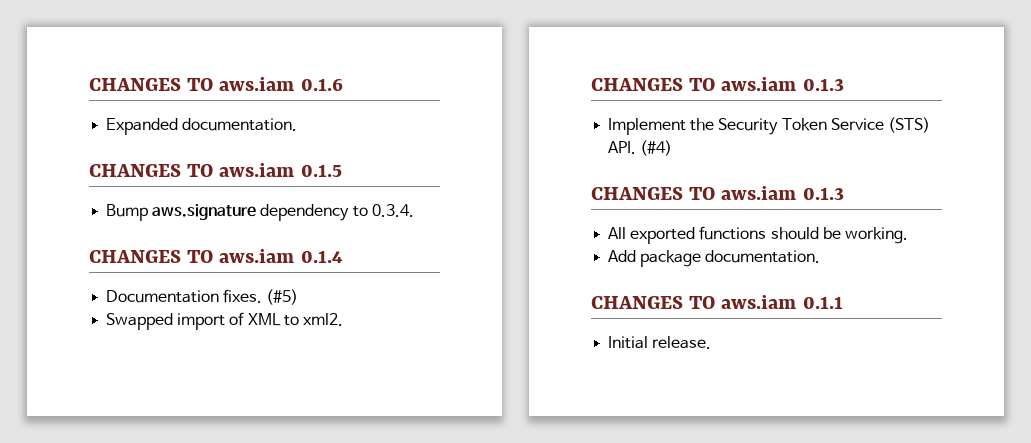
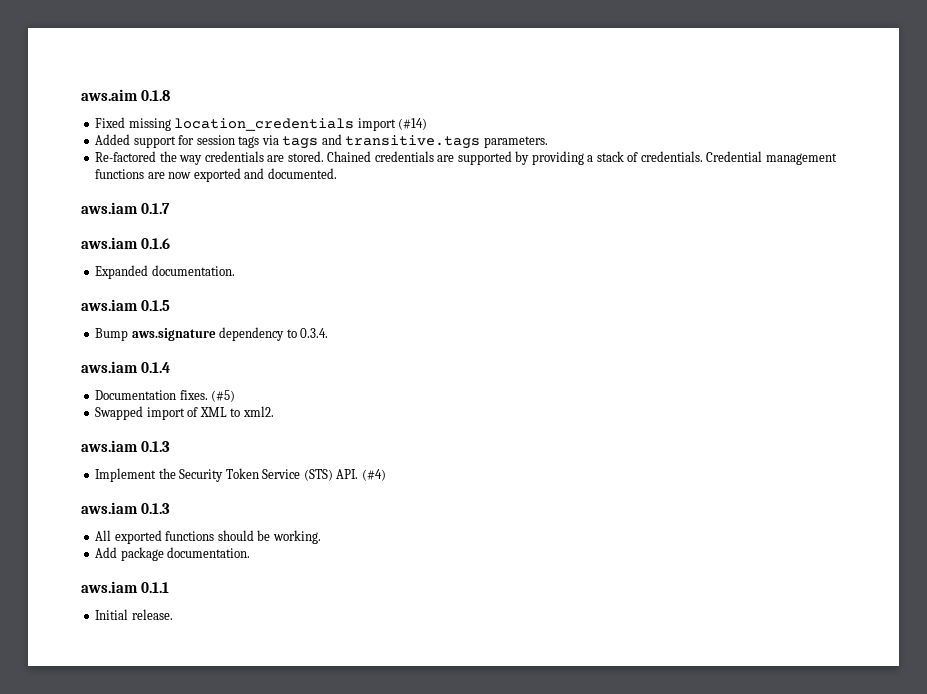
- CHANGES TO aws.iam 0.1.6
+ aws.aim 0.1.8
+ Fixed missing location_credentials import (#14)
+ Added support for session tags via tags and transitive.tags parameters.
+ Re-factored the way credentials are stored. Chained credentials are supported by providing a stack of credentials. Credential management functions are now exported and documented.
+ aws.iam 0.1.7
+ aws.iam 0.1.6
- CHANGES TO aws.iam 0.1.5
+ aws.iam 0.1.5
- CHANGES TO aws.iam 0.1.4
+ aws.iam 0.1.4
  Swapped import of XML to xml2.
- CHANGES TO aws.iam 0.1.3
+ aws.iam 0.1.3
  Implement the Security Token Service (STS) API. (#4)
- CHANGES TO aws.iam 0.1.3
+ aws.iam 0.1.3
- CHANGES TO aws.iam 0.1.1
+ aws.iam 0.1.1

